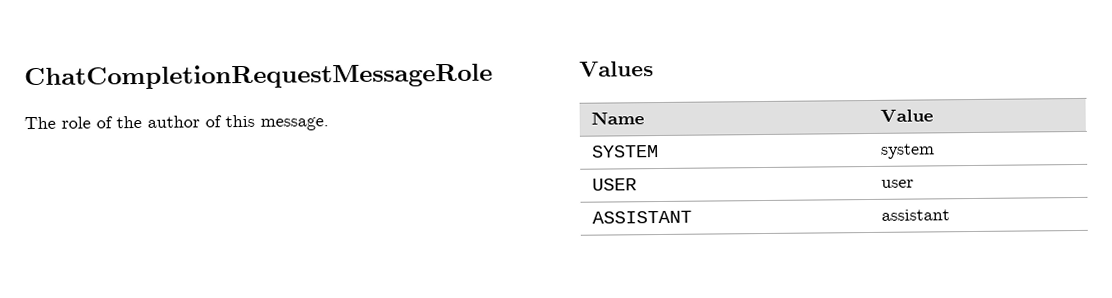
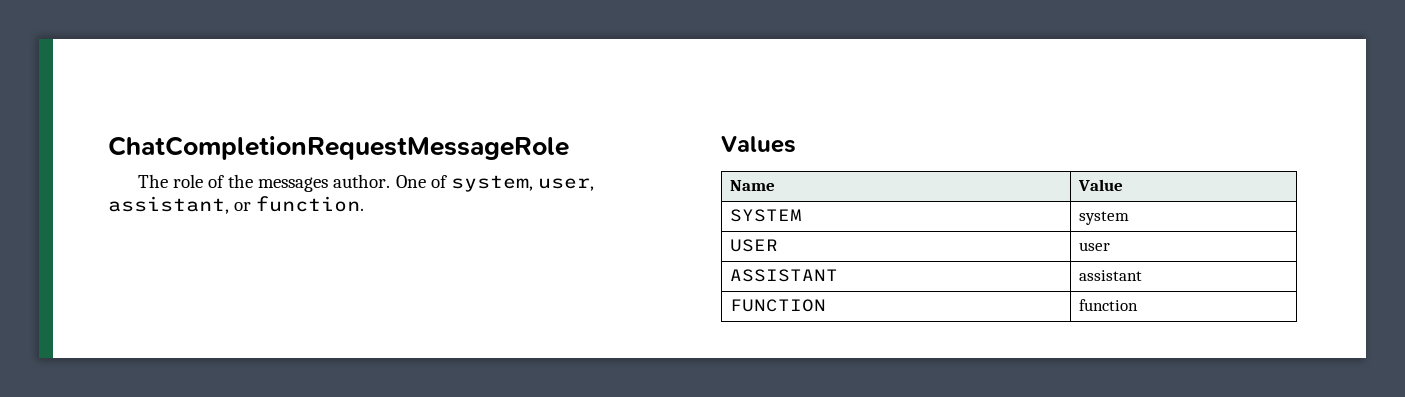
- The role of the author of this message.
+ The role of the messages author. One of system, user, assistant, or function.
+ FUNCTION | function

